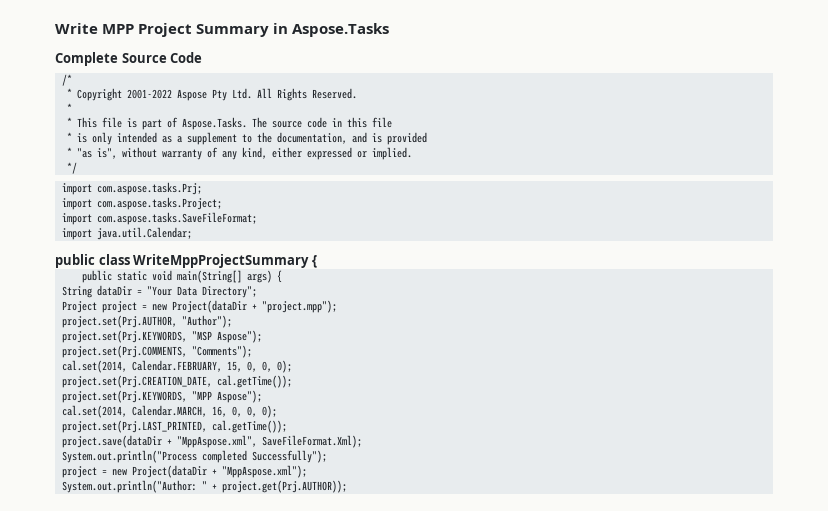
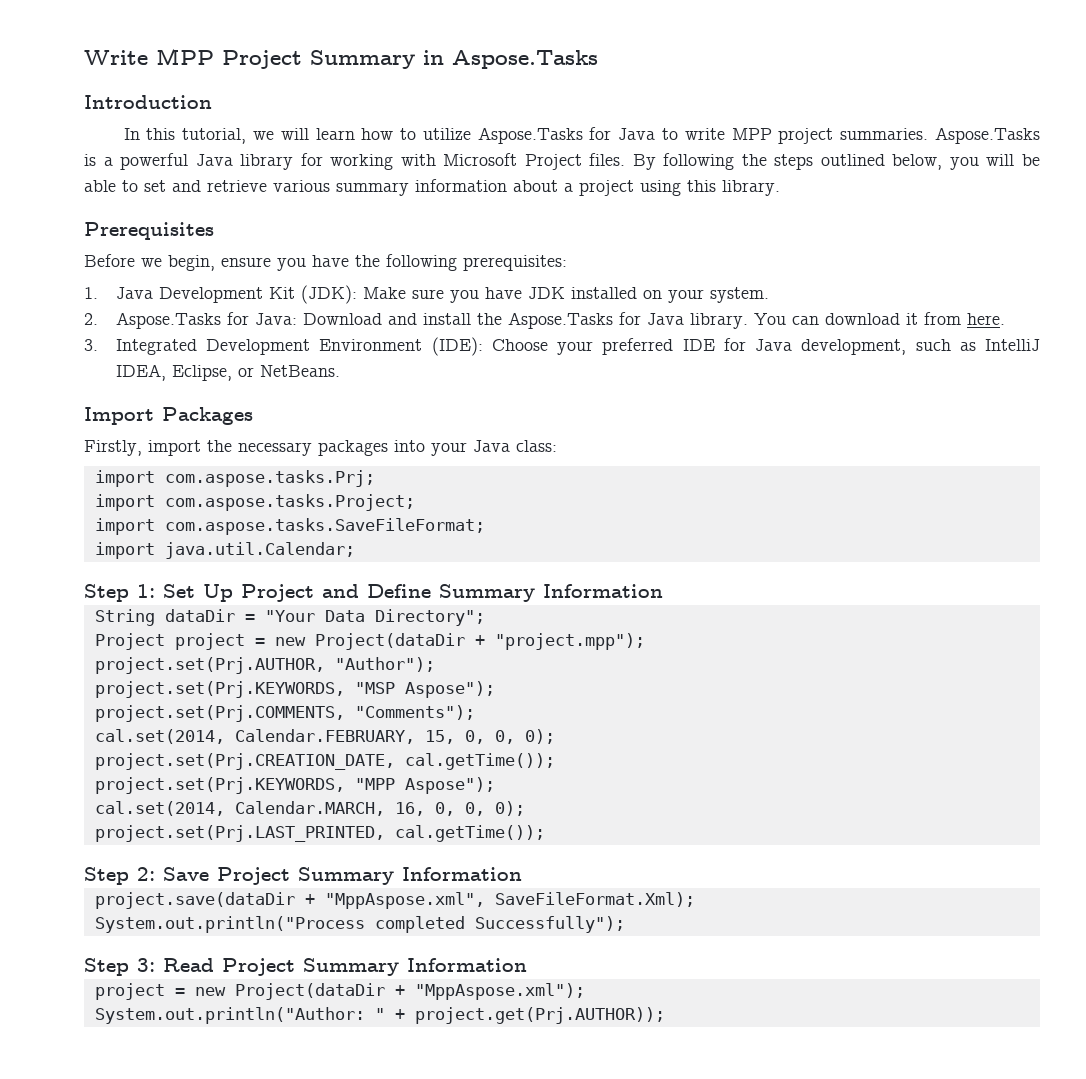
- Complete Source Code
- /*
- * Copyright 2001-2022 Aspose Pty Ltd. All Rights Reserved.
- *
- * This file is part of Aspose.Tasks. The source code in this file
- * is only intended as a supplement to the documentation, and is provided
- * "as is", without warranty of any kind, either expressed or implied.
- */
+ Introduction
+ In this tutorial, we will learn how to utilize Aspose.Tasks for Java to write MPP project summaries. Aspose.Tasks is a powerful Java library for working with Microsoft Project files. By following the steps outlined below, you will be able to set and retrieve various summary information about a project using this library.
+ Prerequisites
+ Before we begin, ensure you have the following prerequisites:
+ 1. Java Development Kit (JDK): Make sure you have JDK installed on your system.
+ 2. Aspose.Tasks for Java: Download and install the Aspose.Tasks for Java library. You can download it from here.
+ 3. Integrated Development Environment (IDE): Choose your preferred IDE for Java development, such as IntelliJ IDEA, Eclipse, or NetBeans.
+ Import Packages
+ Firstly, import the necessary packages into your Java class:
- public class WriteMppProjectSummary {
- public static void main(String[] args) {
+ Step 1: Set Up Project and Define Summary Information
+ Step 2: Save Project Summary Information
+ Step 3: Read Project Summary Information

